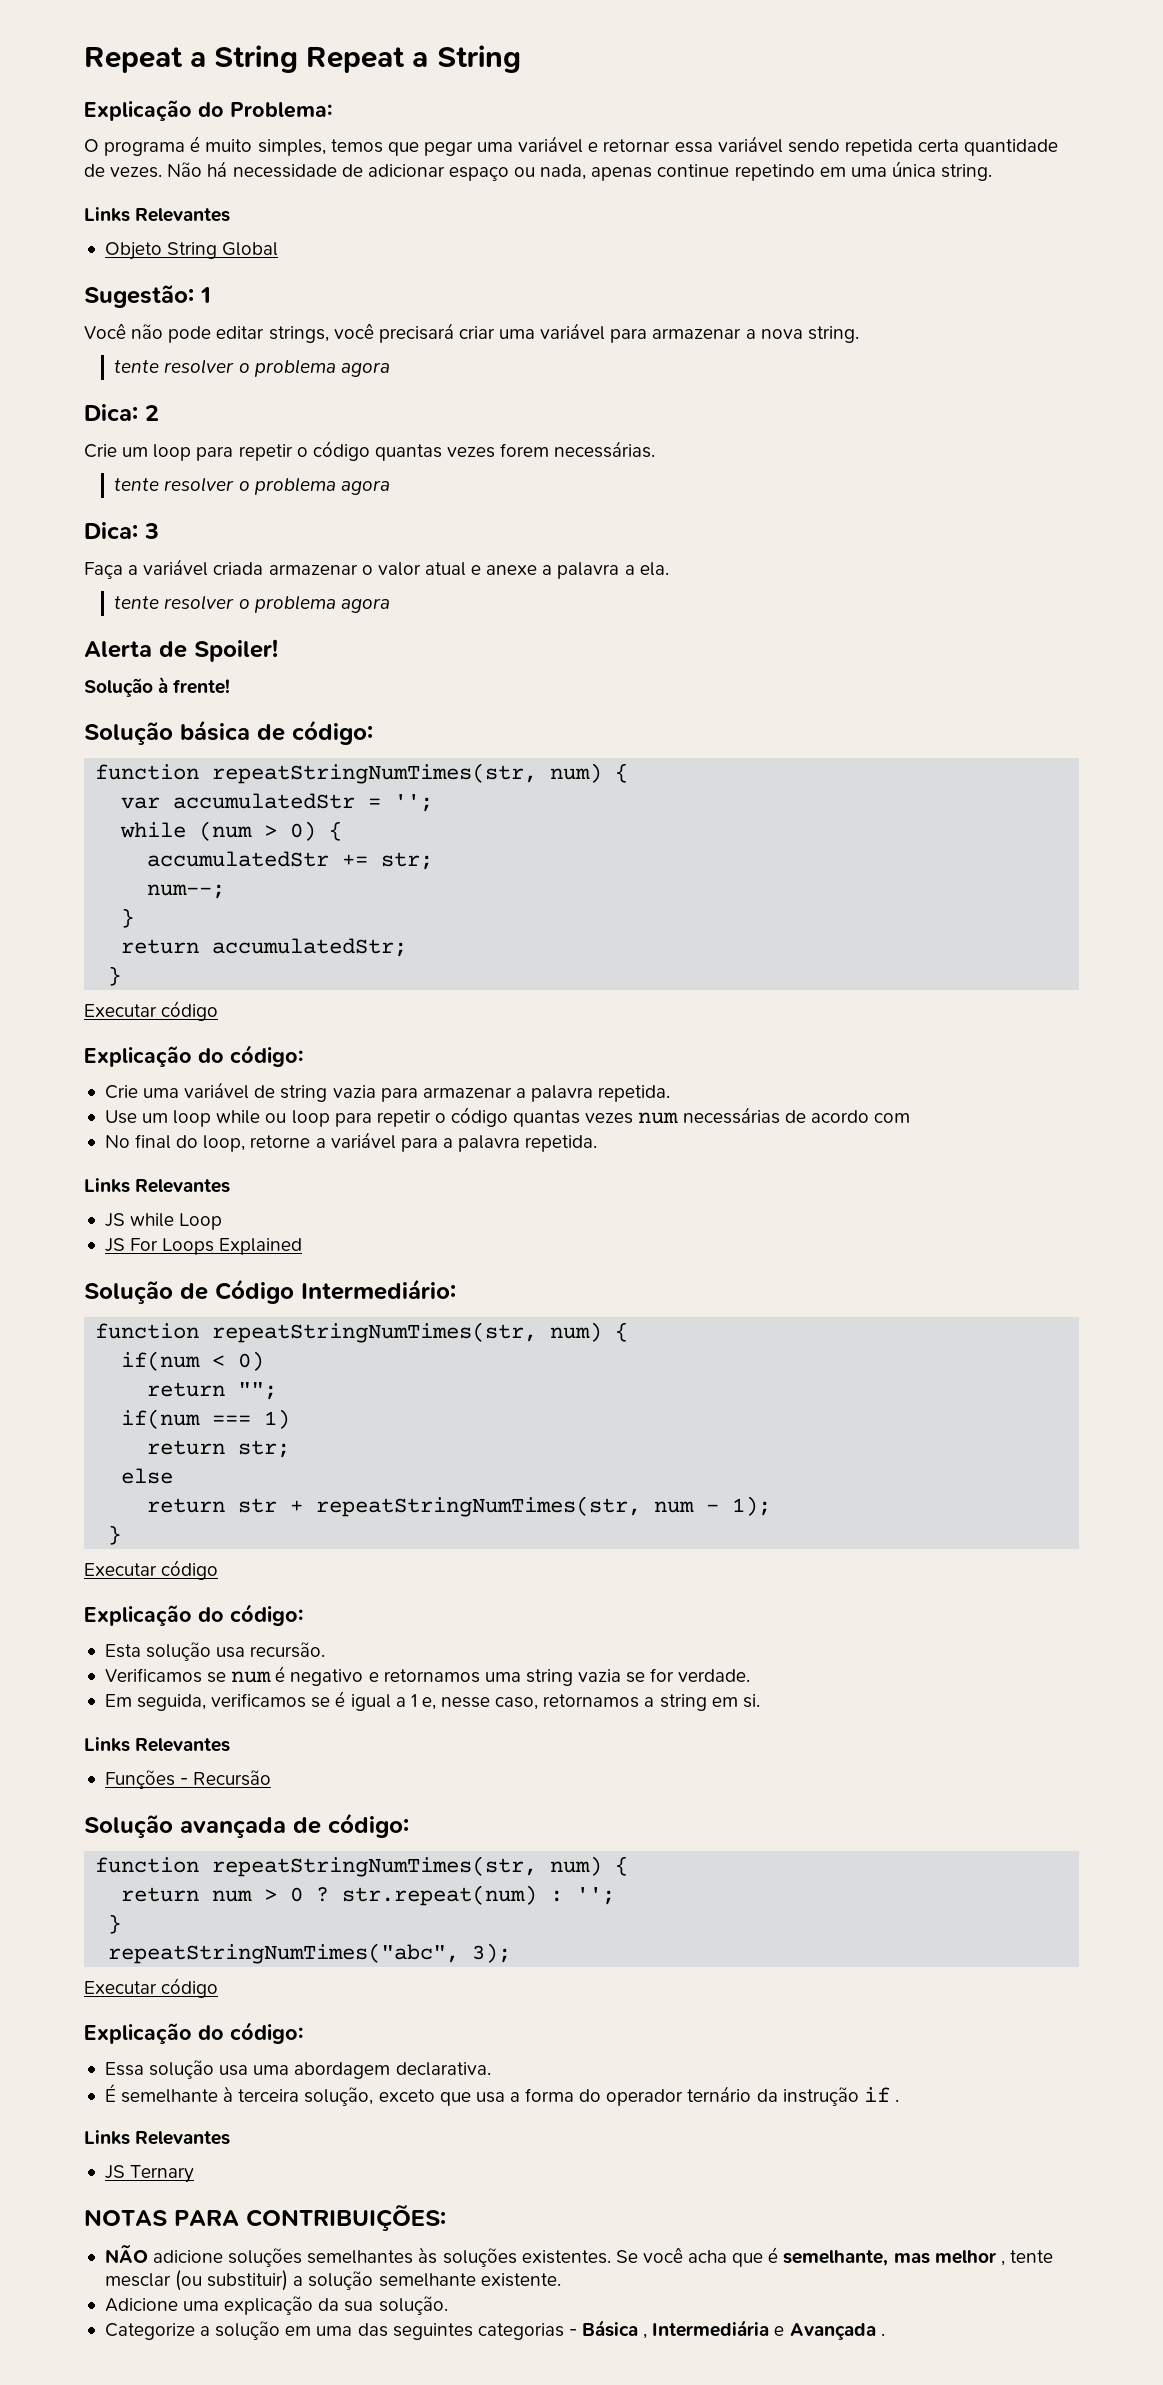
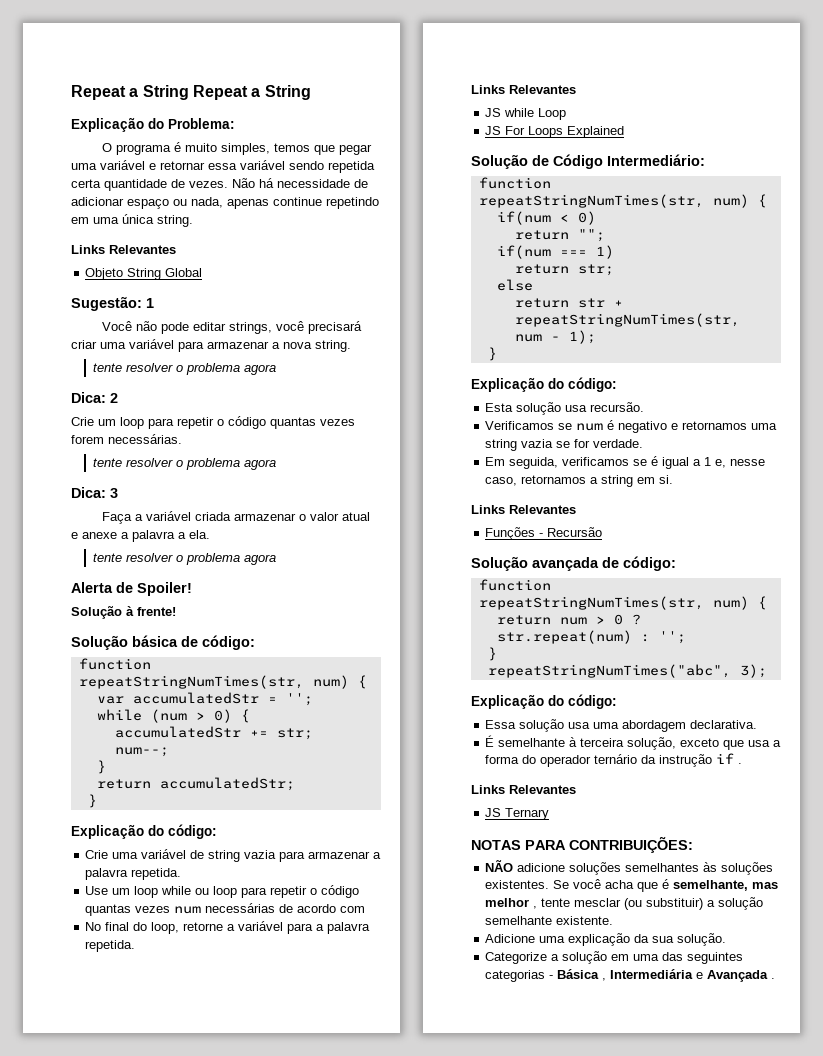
  return accumulatedStr;
  }
- Executar código
  return str + repeatStringNumTimes(str, num - 1);
  }
- Executar código
  repeatStringNumTimes("abc", 3);
- Executar código

